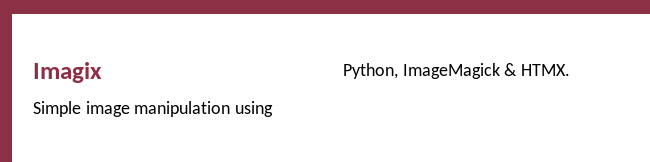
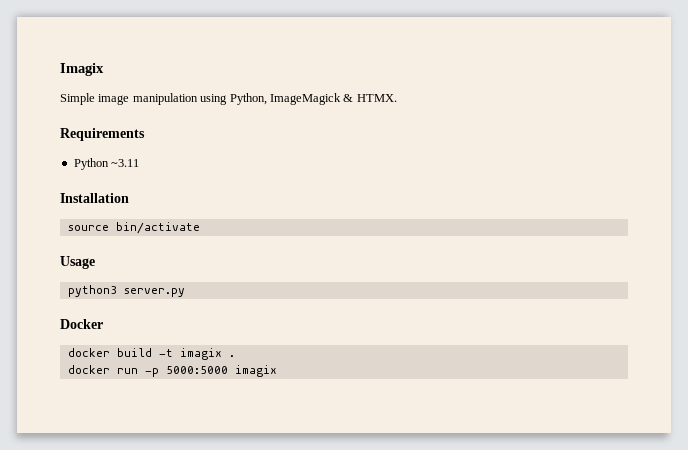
+ Requirements
+ Python ~3.11
+ Installation
+ source bin/activate
+ Usage
+ python3 server.py
+ Docker
+ docker build -t imagix .
+ docker run -p 5000:5000 imagix

